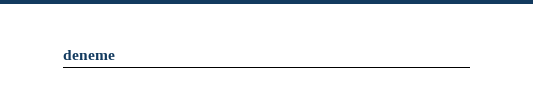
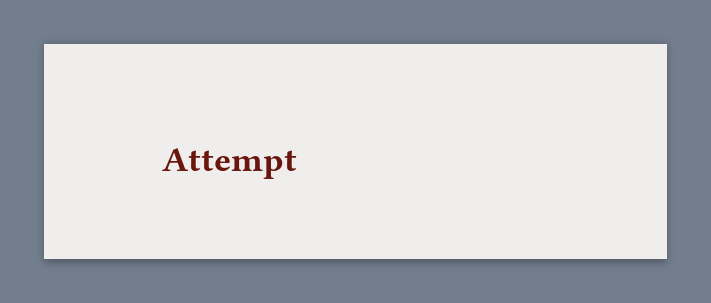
- deneme
+ Attempt

